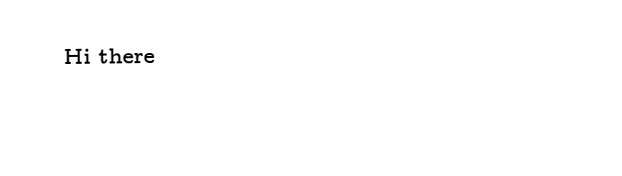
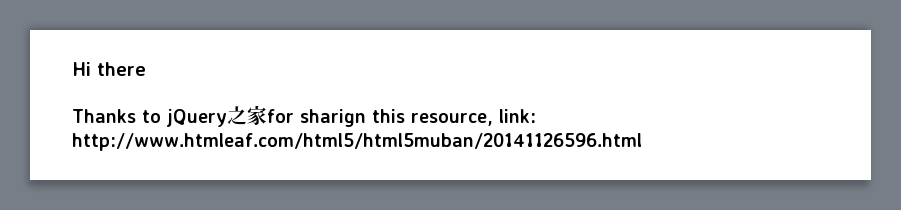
+ Thanks to jQuery之家for sharign this resource, link: http://www.htmleaf.com/html5/html5muban/20141126596.html

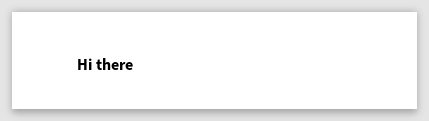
- Thanks to jQuery之家for sharign this resource, link: http://www.htmleaf.com/html5/html5muban/20141126596.html

